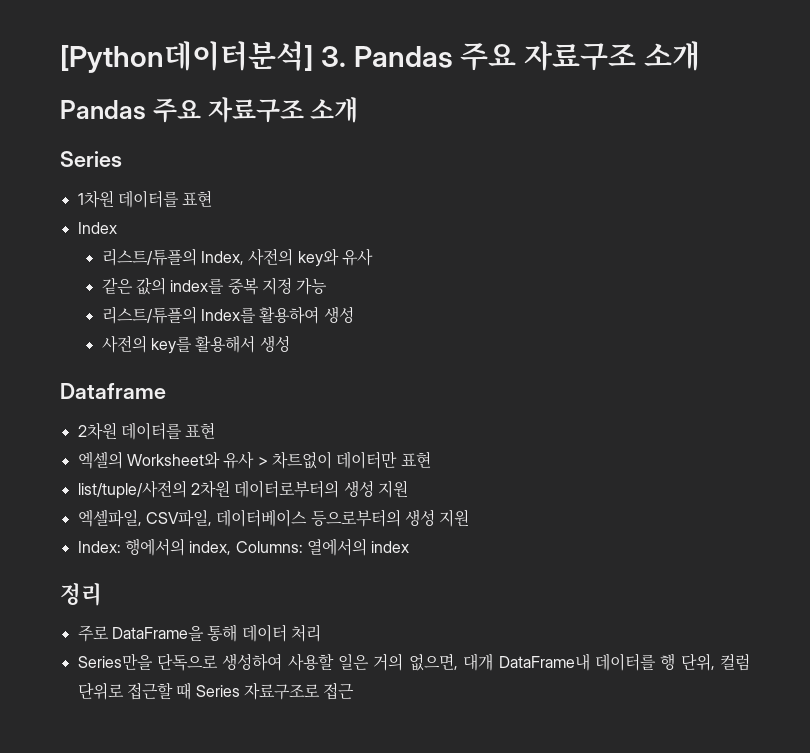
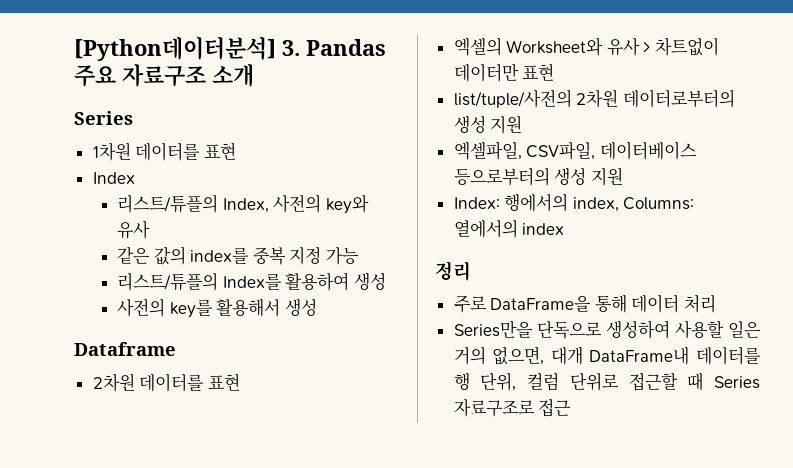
  [Python데이터분석] 3. Pandas 주요 자료구조 소개
- Pandas 주요 자료구조 소개

